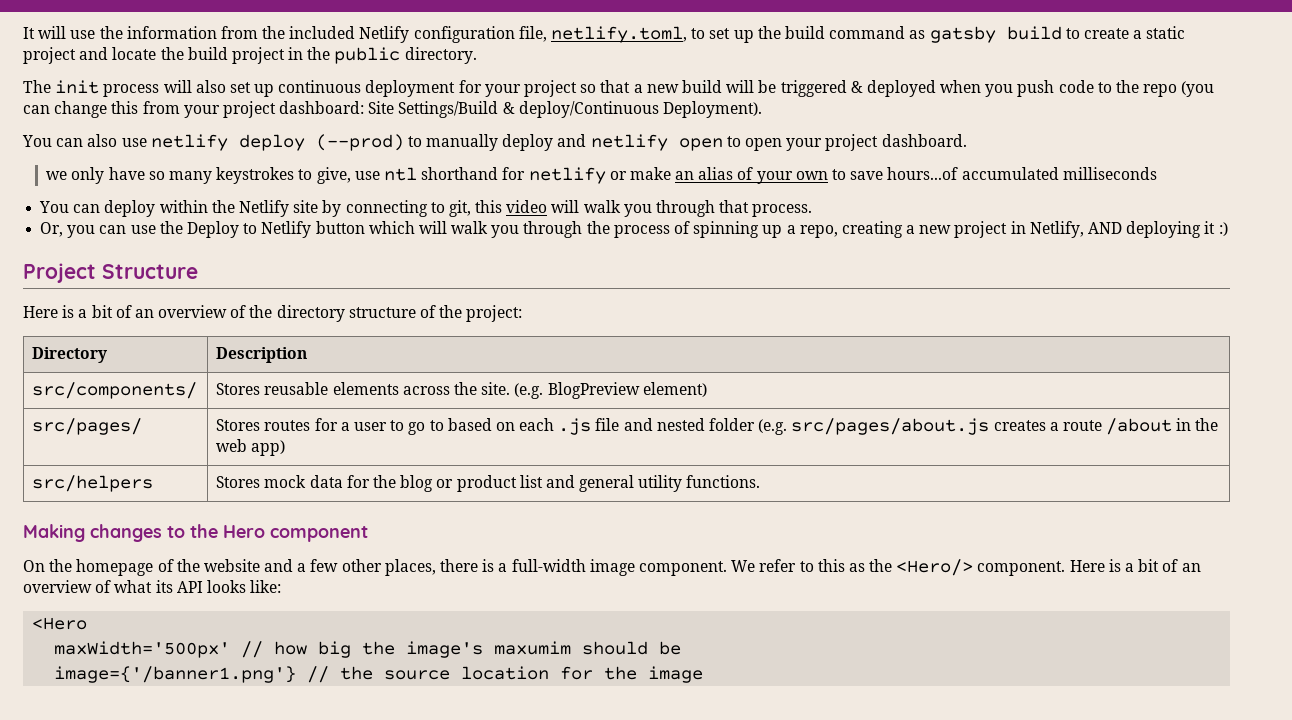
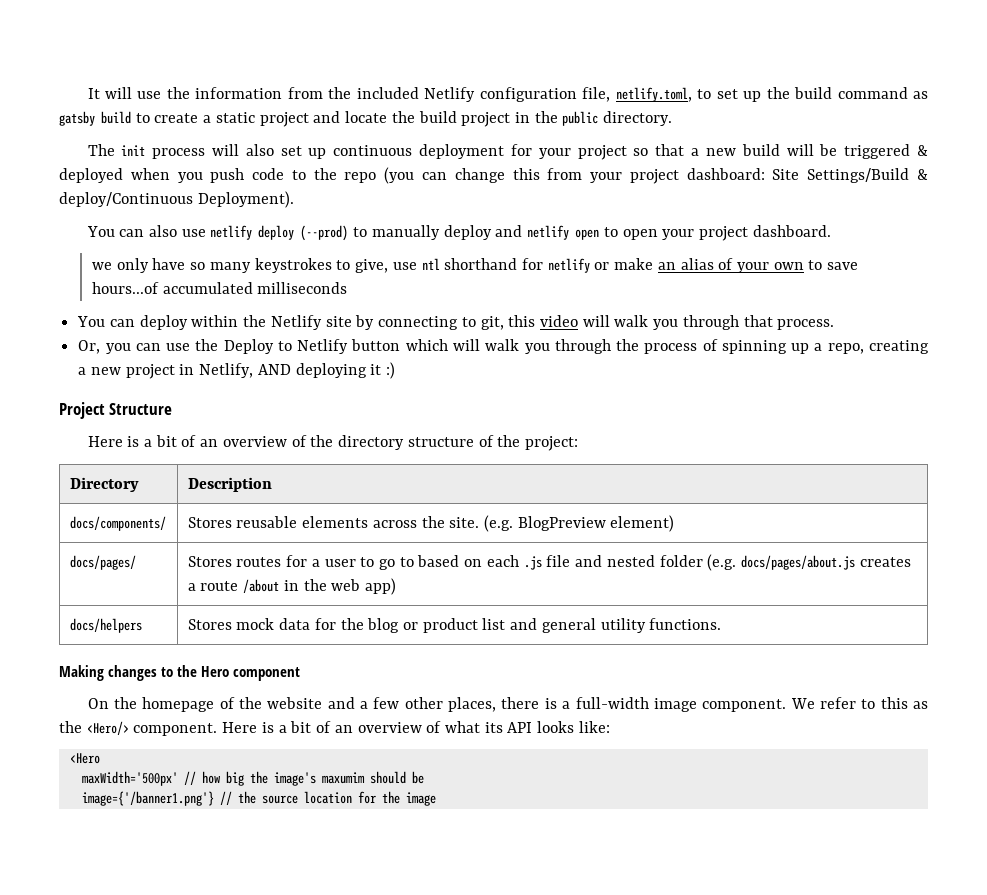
- src/components/ | Stores reusable elements across the site. (e.g. BlogPreview element)
+ docs/components/ | Stores reusable elements across the site. (e.g. BlogPreview element)
- src/pages/ | Stores routes for a user to go to based on each .js file and nested folder (e.g. src/pages/about.js creates a route /about in the web app)
+ docs/pages/ | Stores routes for a user to go to based on each .js file and nested folder (e.g. docs/pages/about.js creates a route /about in the web app)
- src/helpers | Stores mock data for the blog or product list and general utility functions.
+ docs/helpers | Stores mock data for the blog or product list and general utility functions.

